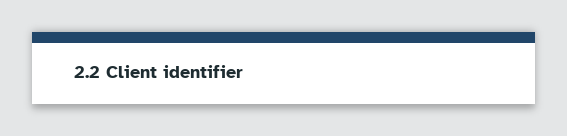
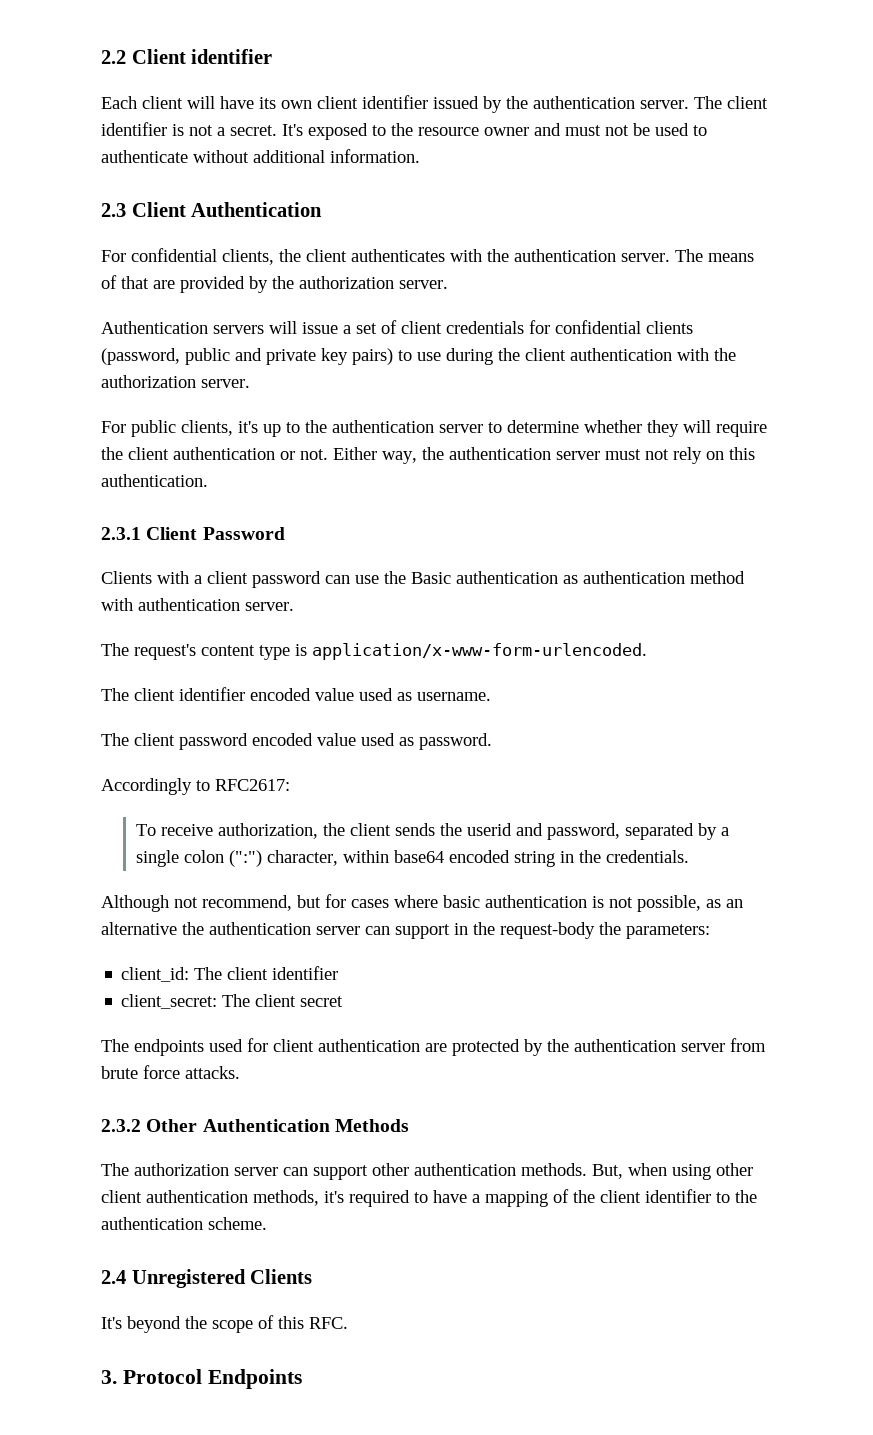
+ Each client will have its own client identifier issued by the authentication server. The client identifier is not a secret. It's exposed to the resource owner and must not be used to authenticate without additional information.
+ 2.3 Client Authentication
+ For confidential clients, the client authenticates with the authentication server. The means of that are provided by the authorization server.
+ Authentication servers will issue a set of client credentials for confidential clients (password, public and private key pairs) to use during the client authentication with the authorization server.
+ For public clients, it's up to the authentication server to determine whether they will require the client authentication or not. Either way, the authentication server must not rely on this authentication.
+ 2.3.1 Client Password
+ Clients with a client password can use the Basic authentication as authentication method with authentication server.
+ The request's content type is application/x-www-form-urlencoded.
+ The client identifier encoded value used as username.
+ The client password encoded value used as password.
+ Accordingly to RFC2617:
+ To receive authorization, the client sends the userid and password, separated by a single colon (":") character, within base64 encoded string in the credentials.
+ Although not recommend, but for cases where basic authentication is not possible, as an alternative the authentication server can support in the request-body the parameters:
+ client_id: The client identifier
+ client_secret: The client secret
+ The endpoints used for client authentication are protected by the authentication server from brute force attacks.
+ 2.3.2 Other Authentication Methods
+ The authorization server can support other authentication methods. But, when using other client authentication methods, it's required to have a mapping of the client identifier to the authentication scheme.
+ 2.4 Unregistered Clients
+ It's beyond the scope of this RFC.
+ 3. Protocol Endpoints

